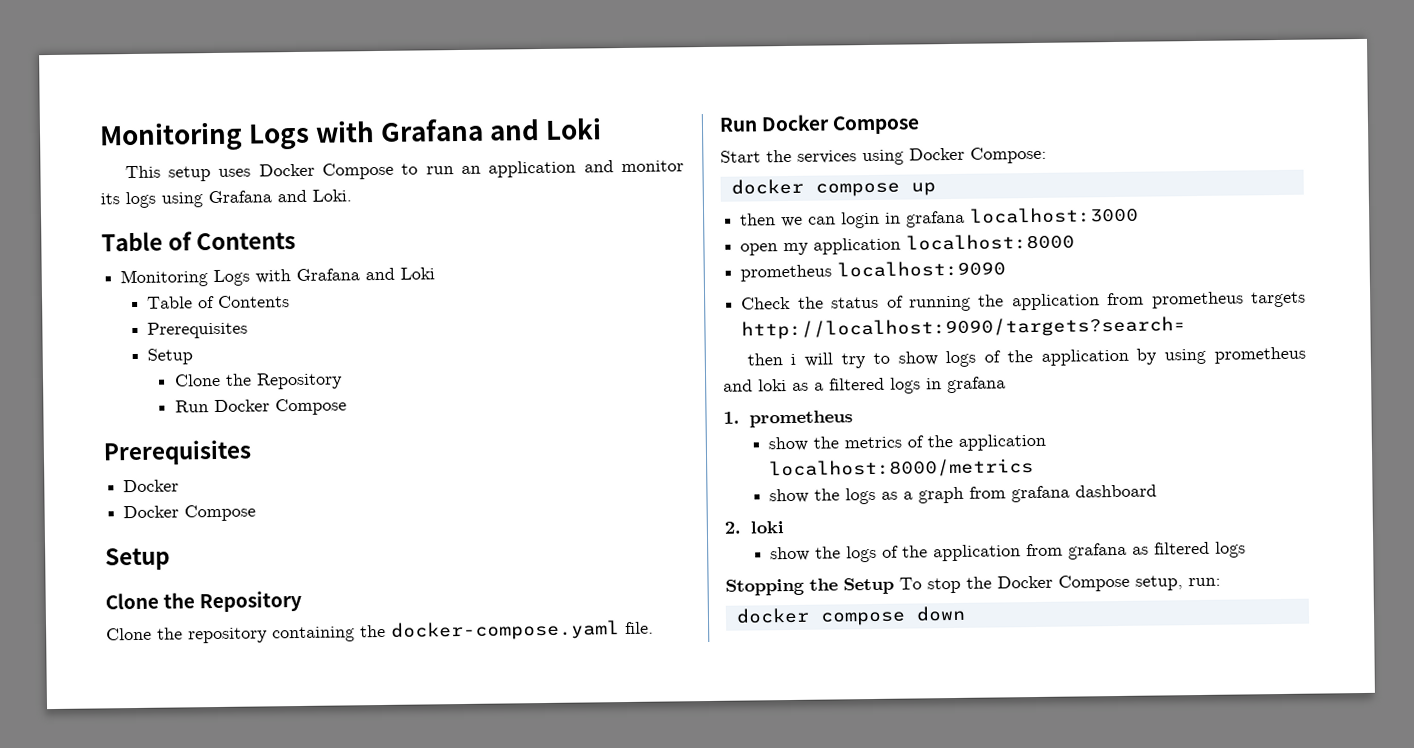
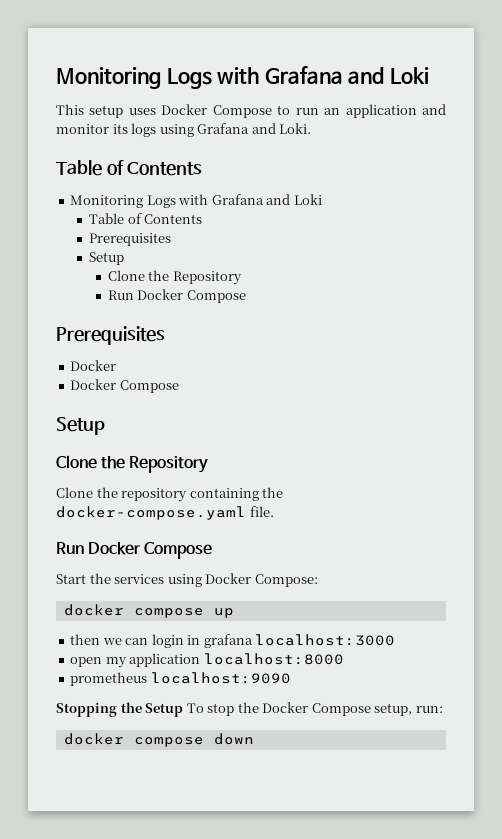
- Check the status of running the application from prometheus targets http://localhost:9090/targets?search=
- then i will try to show logs of the application by using prometheus and loki as a filtered logs in grafana
- 1. prometheus
- show the metrics of the application localhost:8000/metrics
- show the logs as a graph from grafana dashboard
- 2. loki
- show the logs of the application from grafana as filtered logs

